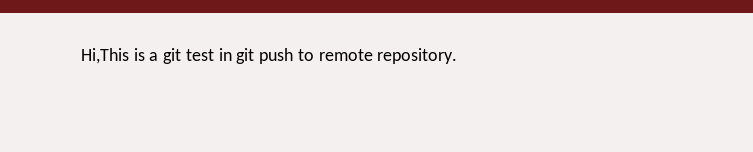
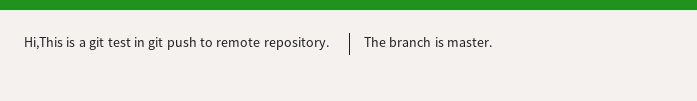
+ The branch is master.

